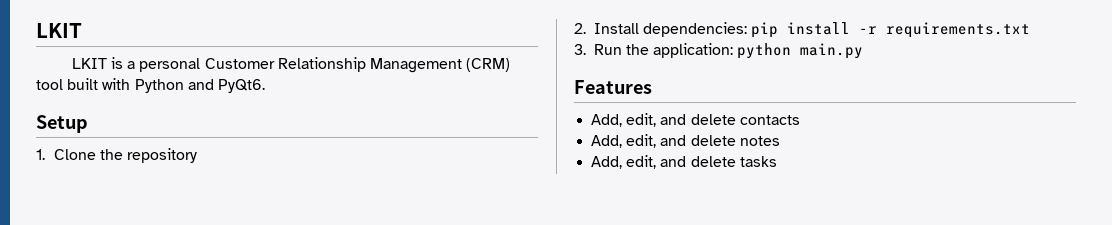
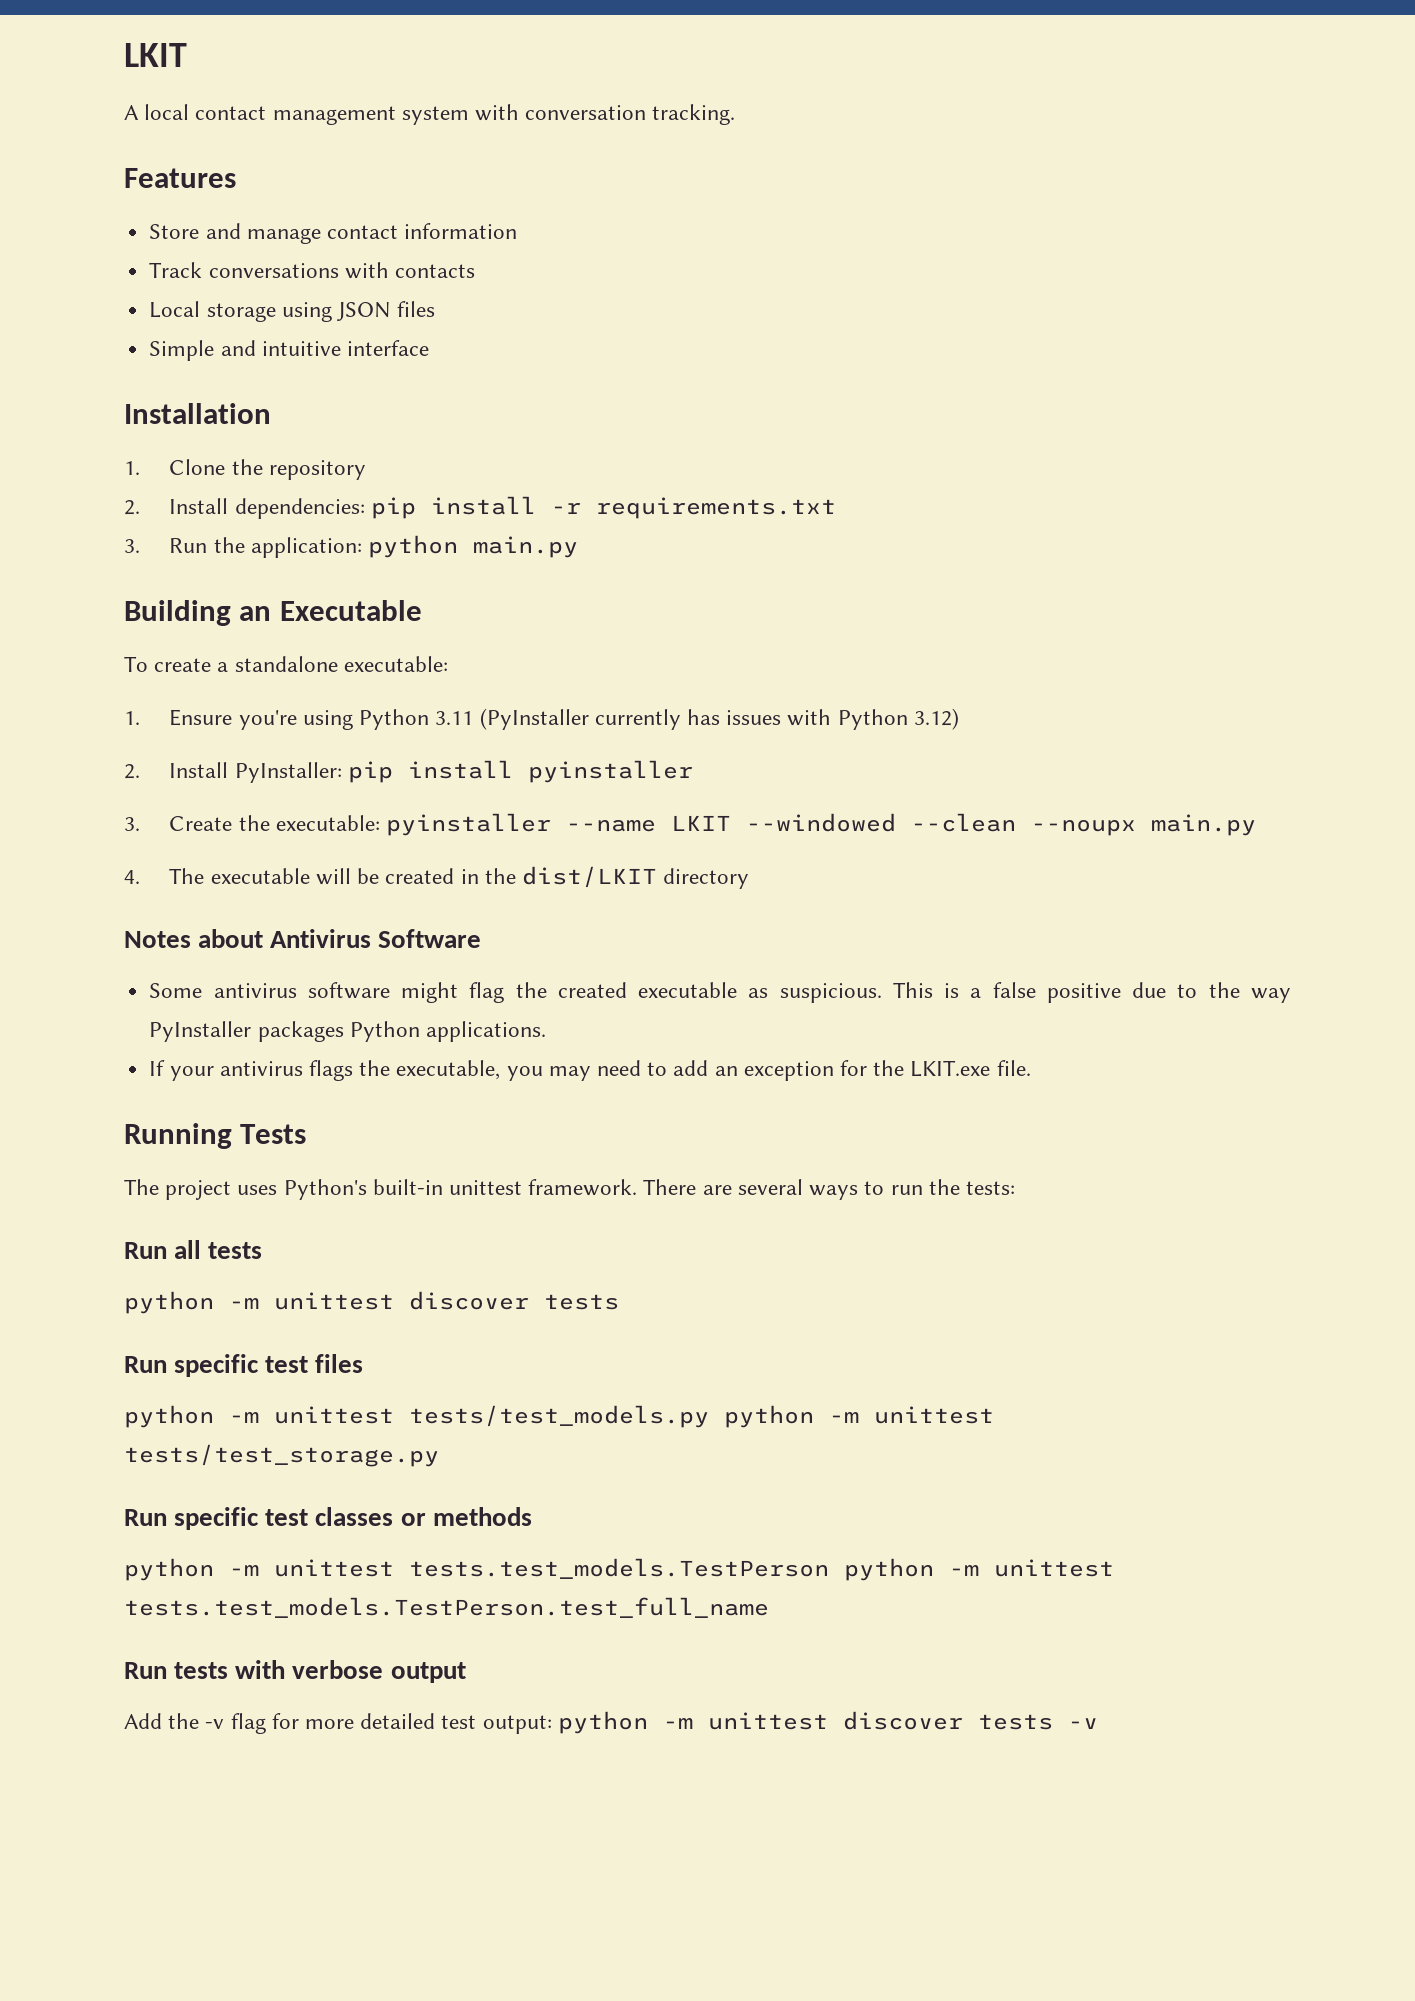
- LKIT is a personal Customer Relationship Management (CRM) tool built with Python and PyQt6.
- Setup
+ A local contact management system with conversation tracking.
+ Features
+ Store and manage contact information
+ Track conversations with contacts
+ Local storage using JSON files
+ Simple and intuitive interface
+ Installation
- Features
- Add, edit, and delete contacts
- Add, edit, and delete notes
- Add, edit, and delete tasks
+ Building an Executable
+ To create a standalone executable:
+ 1. Ensure you're using Python 3.11 (PyInstaller currently has issues with Python 3.12)
+ 2. Install PyInstaller: pip install pyinstaller
+ 3. Create the executable: pyinstaller --name LKIT --windowed --clean --noupx main.py
+ 4. The executable will be created in the dist/LKIT directory
+ Notes about Antivirus Software
+ Some antivirus software might flag the created executable as suspicious. This is a false positive due to the way PyInstaller packages Python applications.
+ If your antivirus flags the executable, you may need to add an exception for the LKIT.exe file.
+ Running Tests
+ The project uses Python's built-in unittest framework. There are several ways to run the tests:
+ Run all tests
+ python -m unittest discover tests
+ Run specific test files
+ python -m unittest tests/test_models.py python -m unittest tests/test_storage.py
+ Run specific test classes or methods
+ python -m unittest tests.test_models.TestPerson python -m unittest tests.test_models.TestPerson.test_full_name
+ Run tests with verbose output
+ Add the -v flag for more detailed test output: python -m unittest discover tests -v

